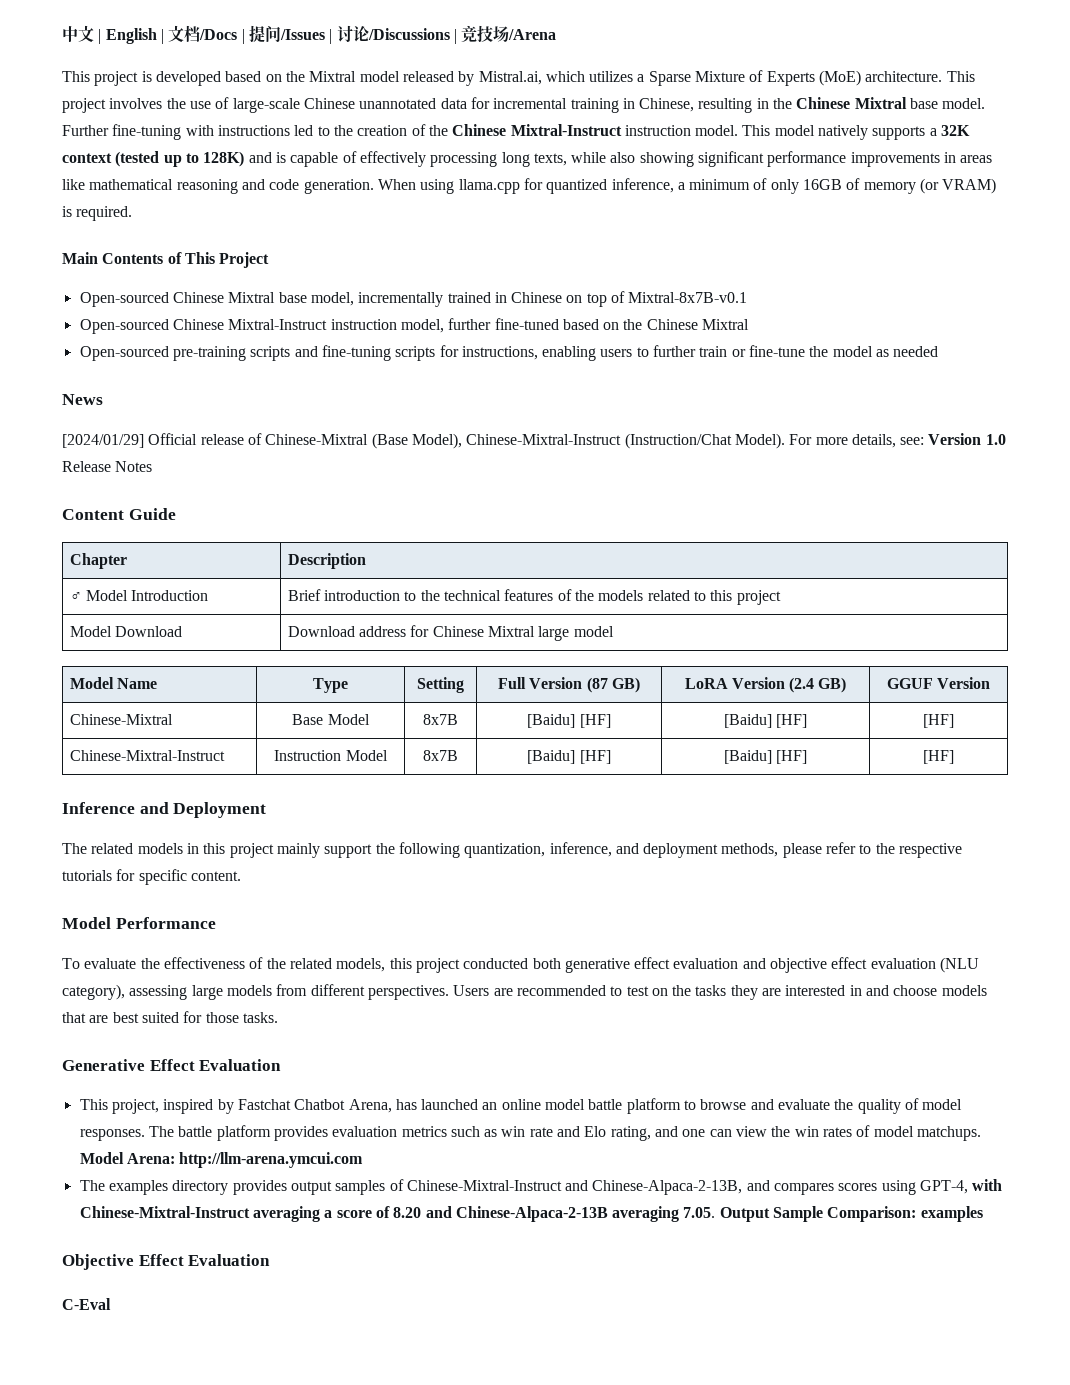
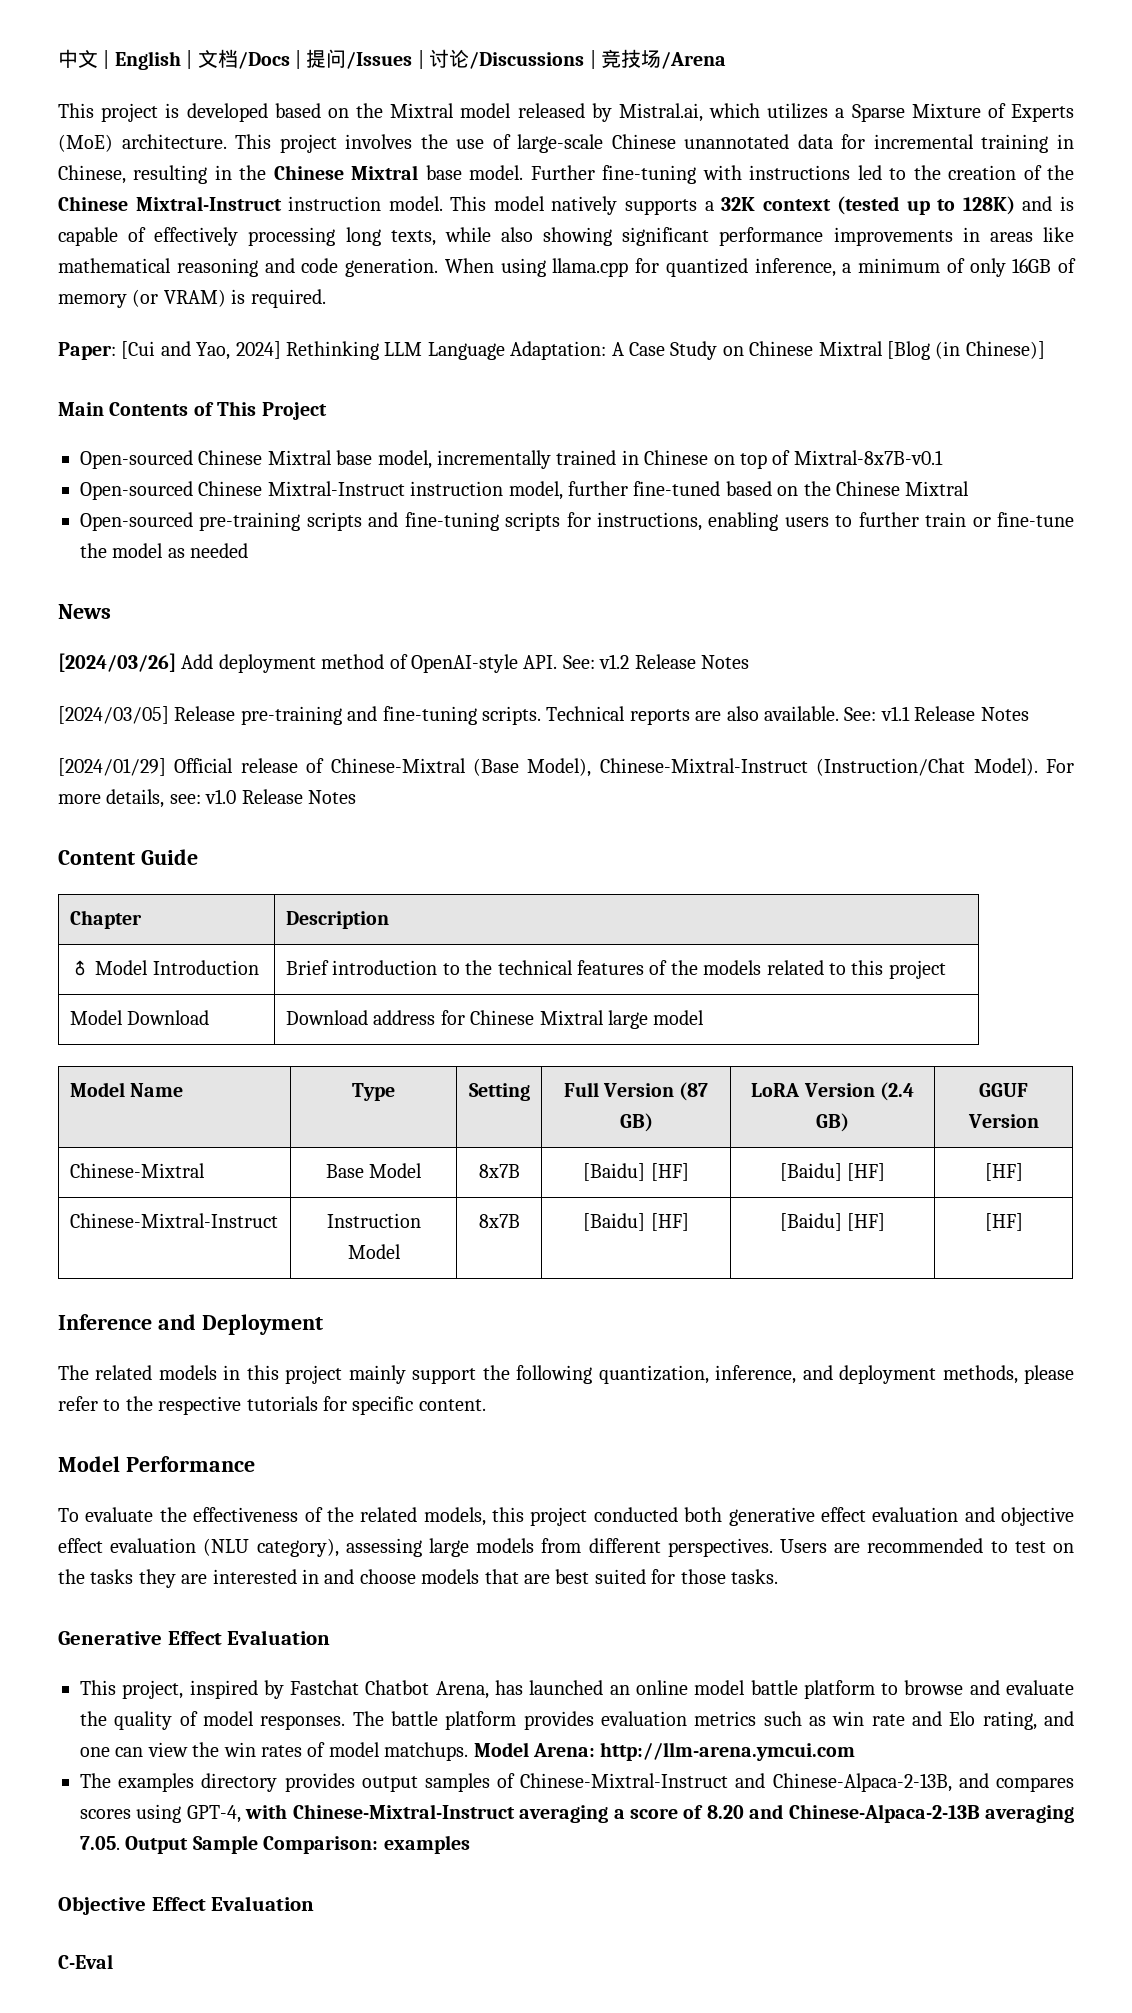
+ Paper: [Cui and Yao, 2024] Rethinking LLM Language Adaptation: A Case Study on Chinese Mixtral [Blog (in Chinese)]
+ [2024/03/26] Add deployment method of OpenAI-style API. See: v1.2 Release Notes
+ [2024/03/05] Release pre-training and fine-tuning scripts. Technical reports are also available. See: v1.1 Release Notes
- For more details, see: Version 1.0 Release Notes
+ For more details, see: v1.0 Release Notes

